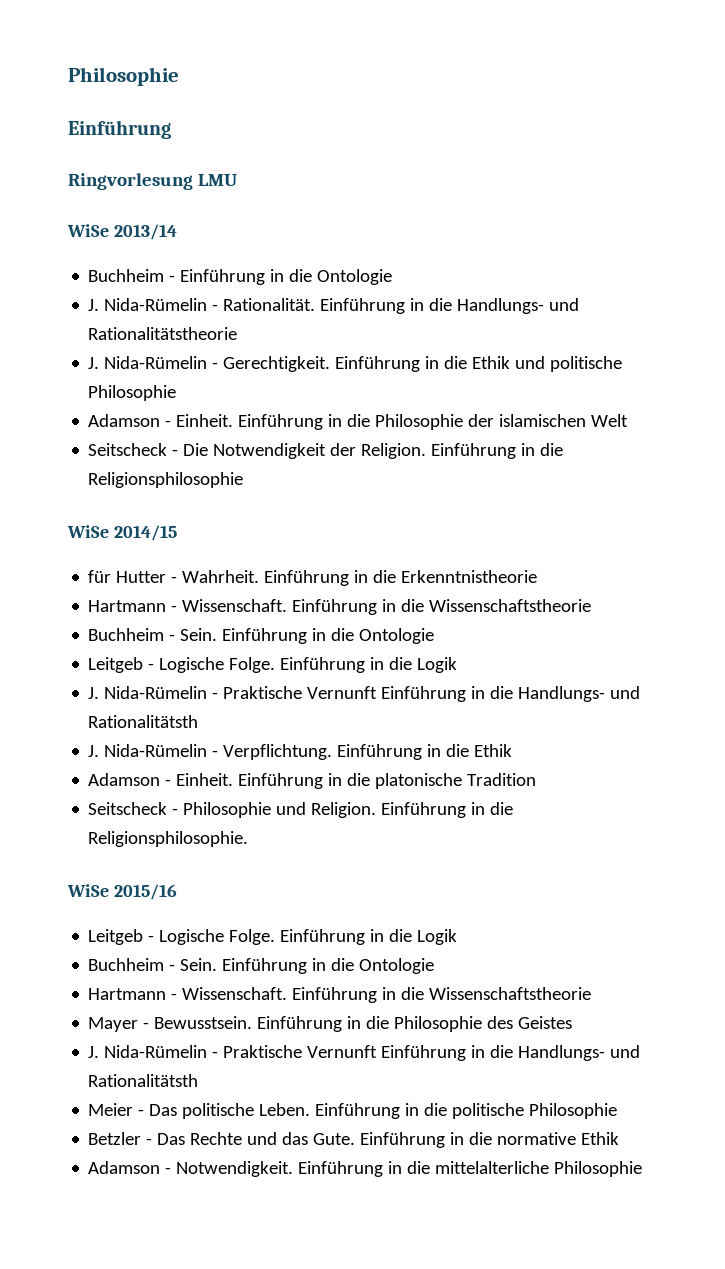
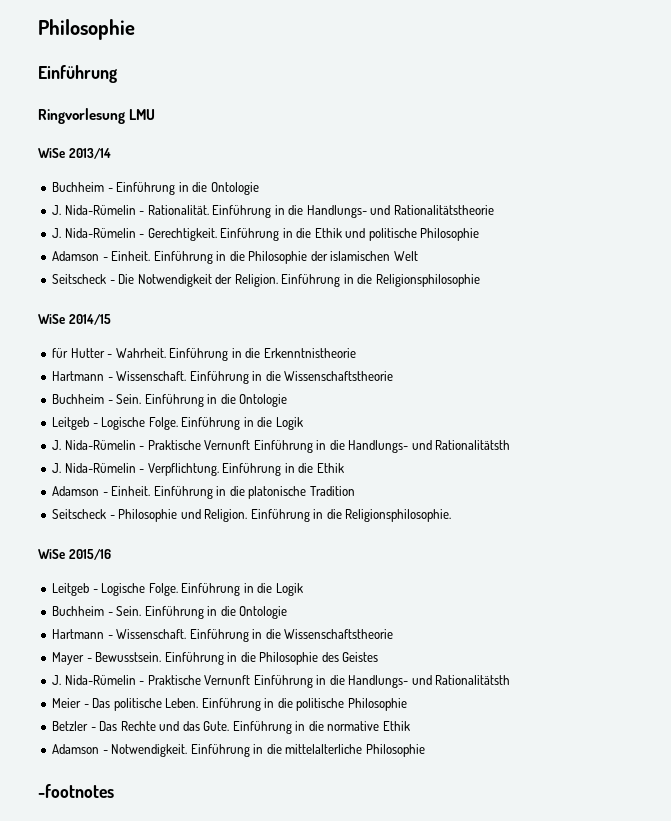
+ -footnotes

